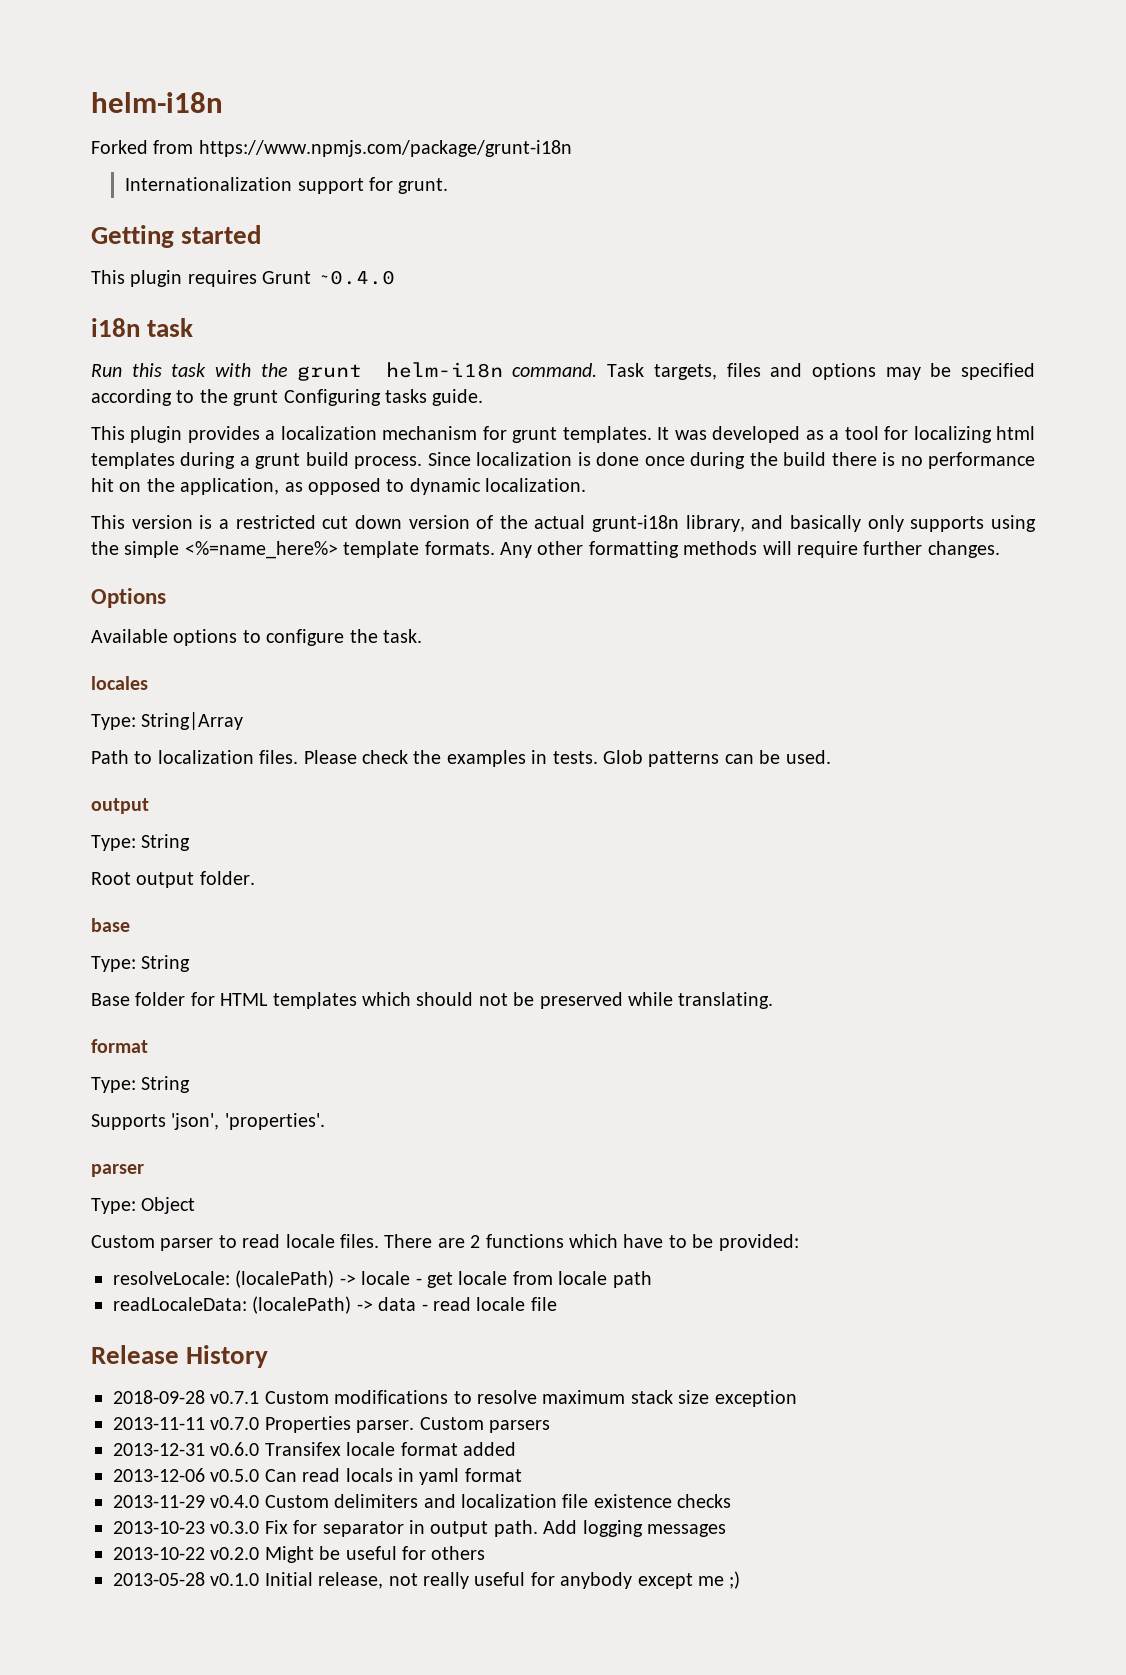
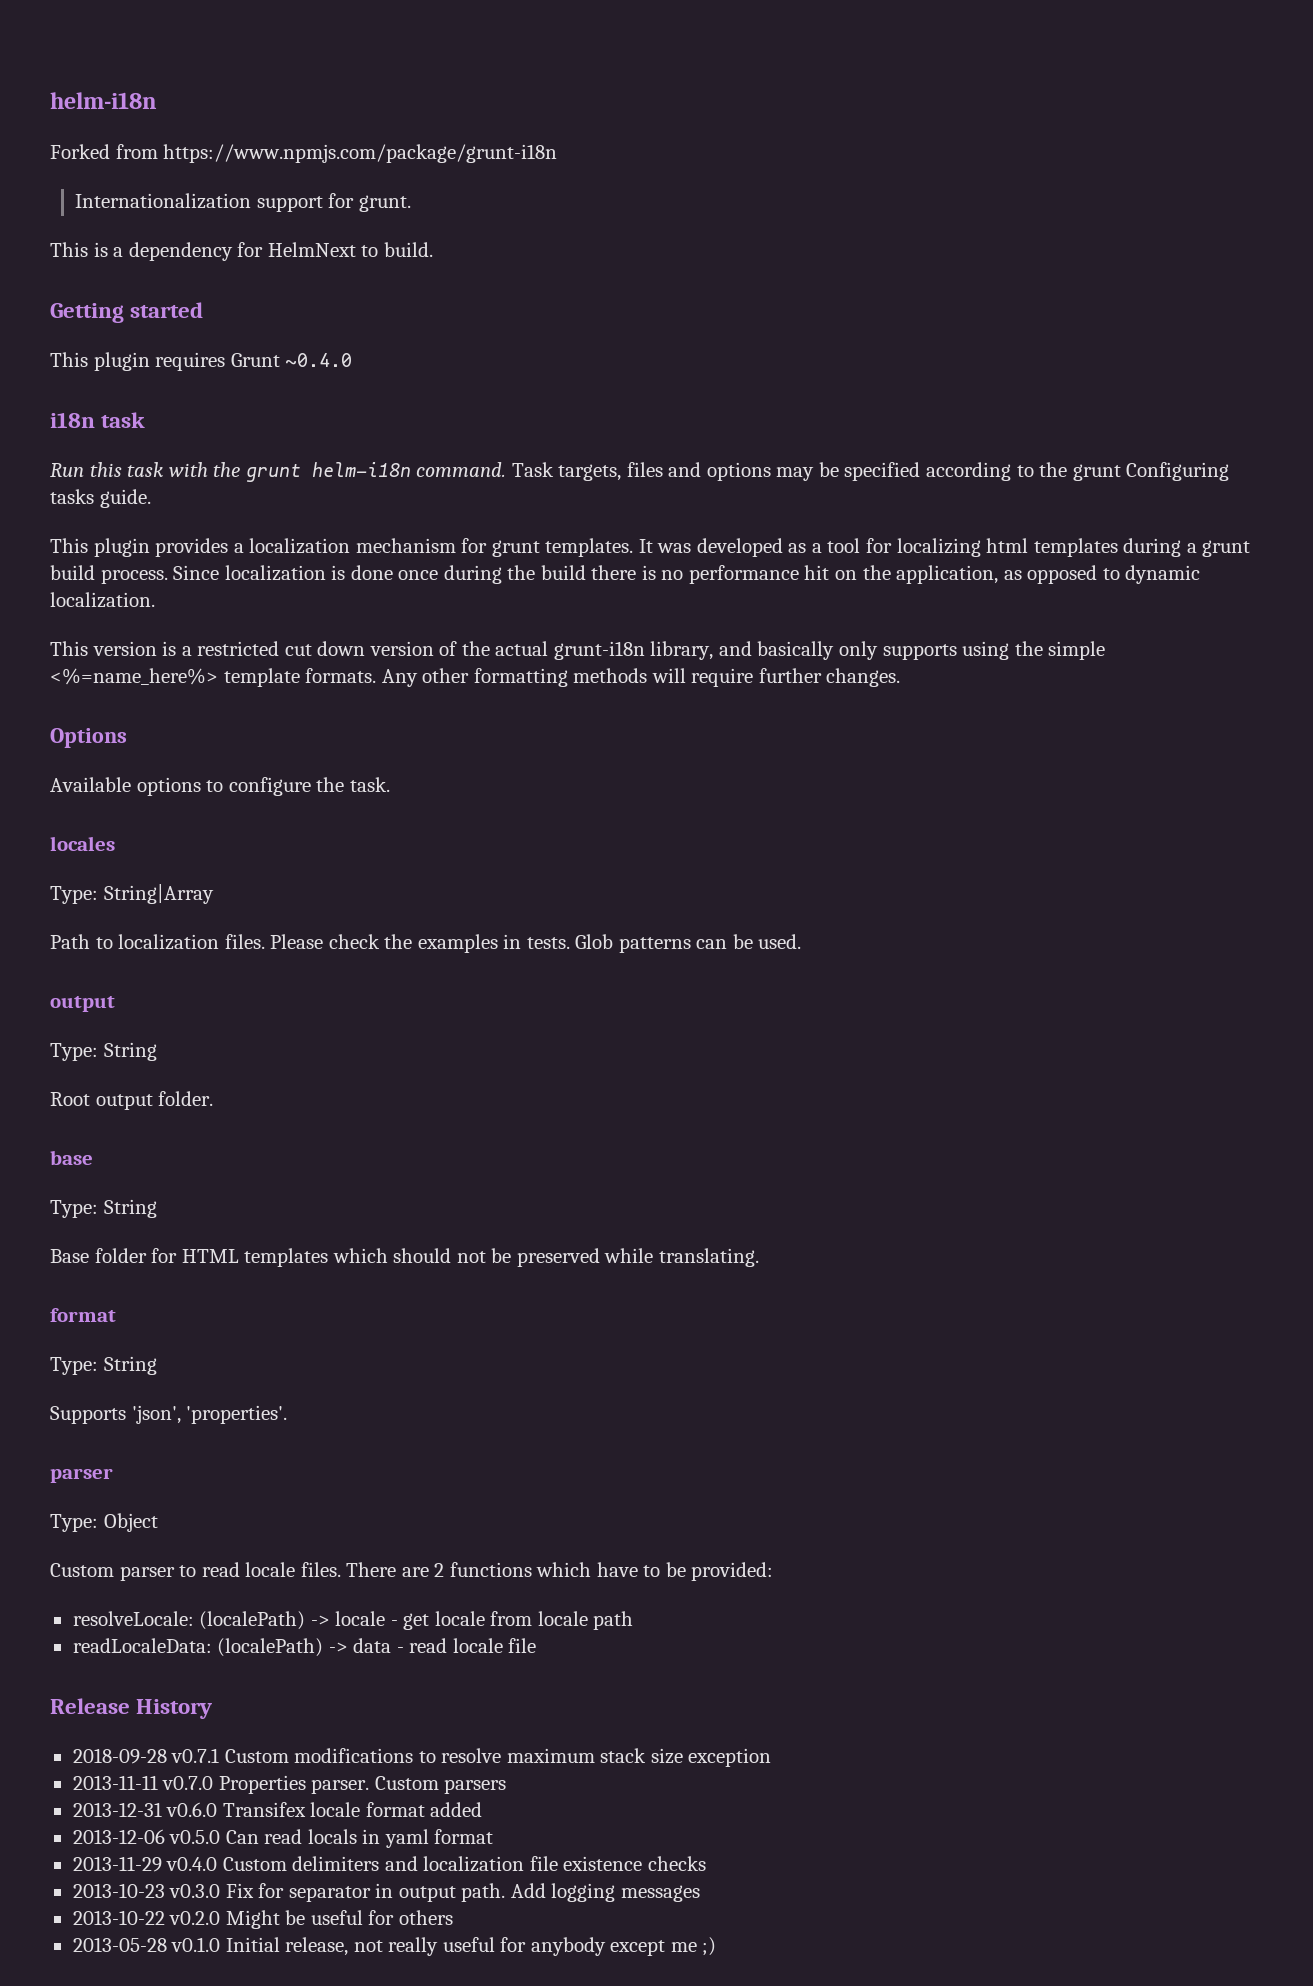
+ This is a dependency for HelmNext to build.

